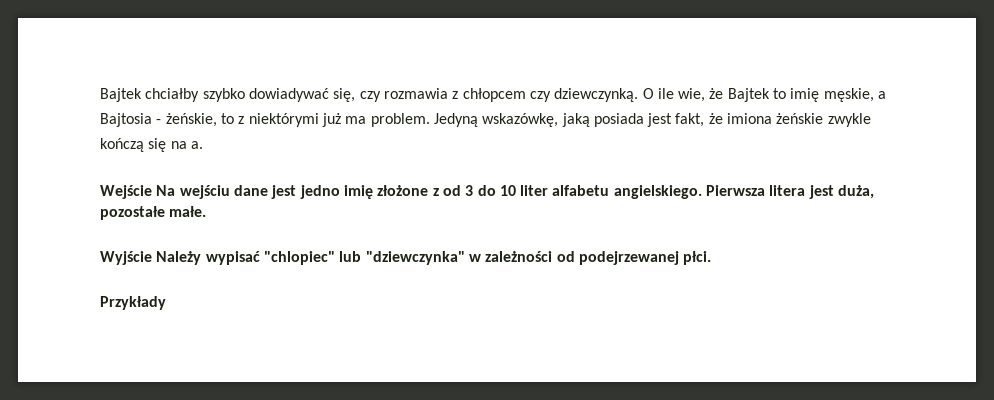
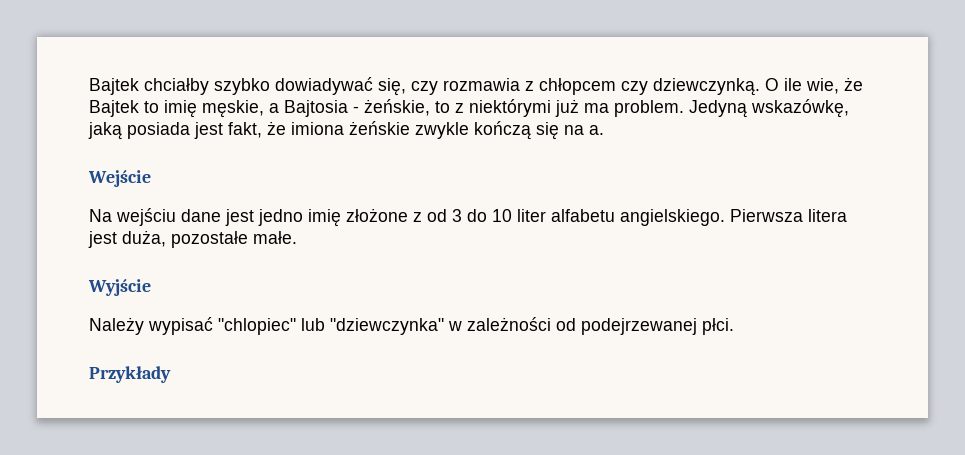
- Wejście Na wejściu dane jest jedno imię złożone z od 3 do 10 liter alfabetu angielskiego.
+ Wejście
+ Na wejściu dane jest jedno imię złożone z od 3 do 10 liter alfabetu angielskiego.
- Wyjście Należy wypisać "chlopiec" lub "dziewczynka" w zależności od podejrzewanej płci.
+ Wyjście
+ Należy wypisać "chlopiec" lub "dziewczynka" w zależności od podejrzewanej płci.

